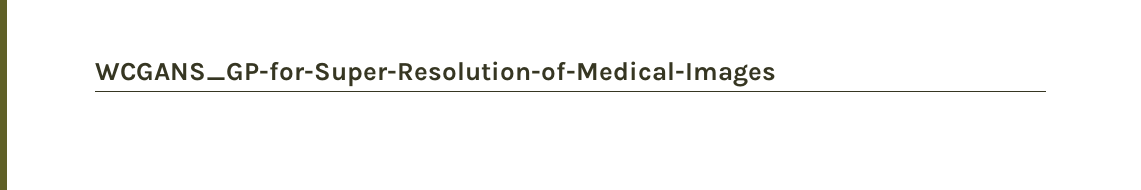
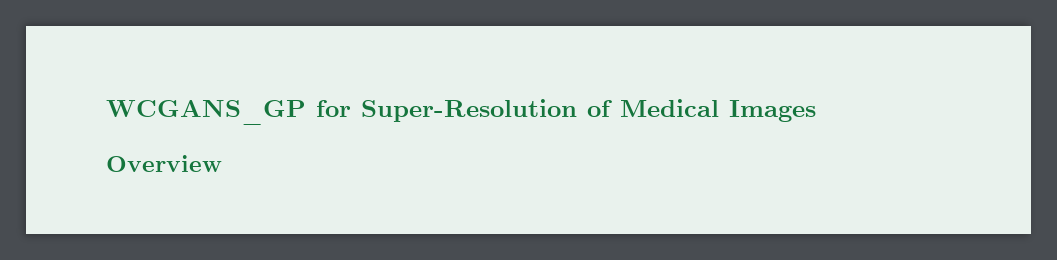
- WCGANS_GP-for-Super-Resolution-of-Medical-Images
+ WCGANS_GP for Super-Resolution of Medical Images
+ Overview

